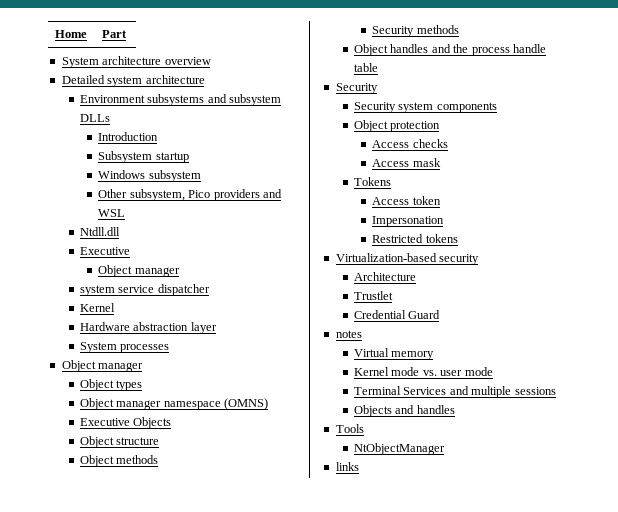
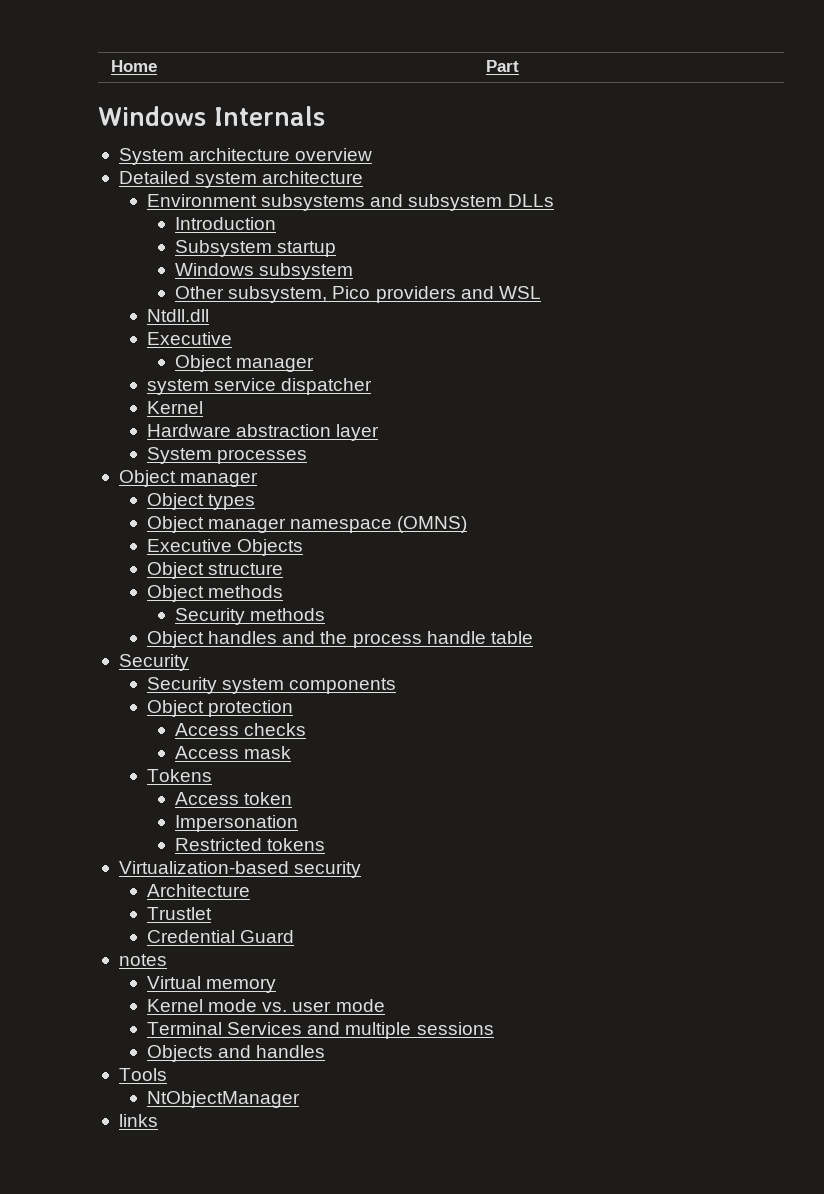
+ Windows Internals

